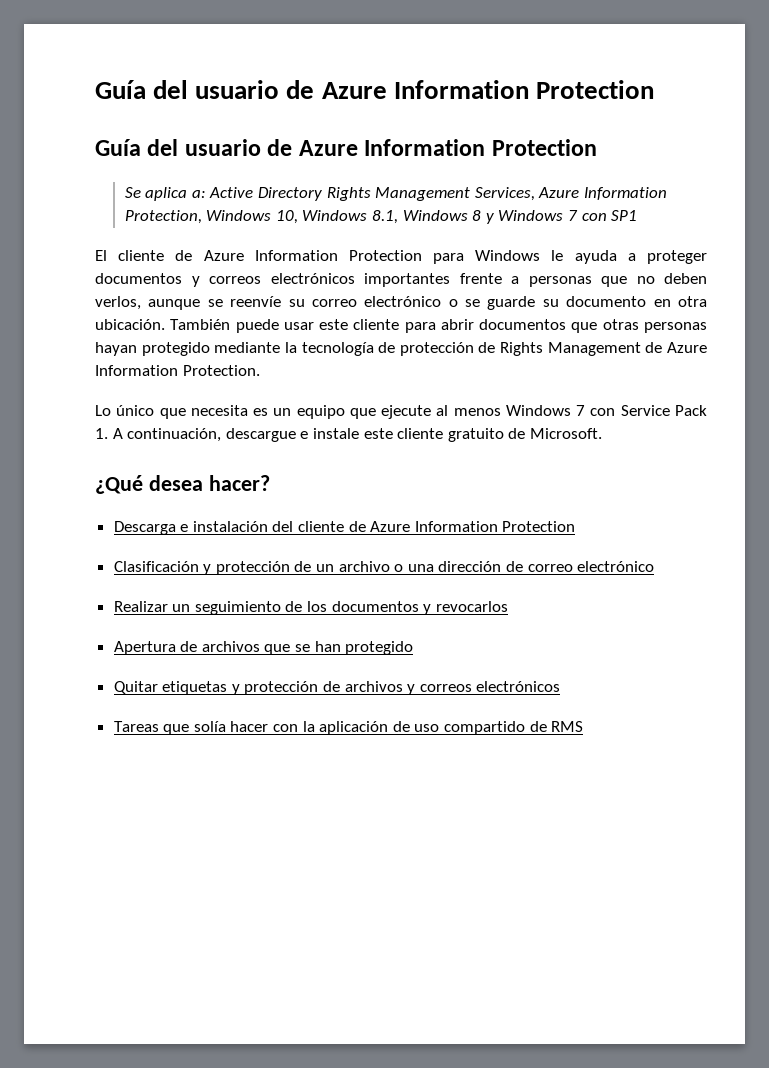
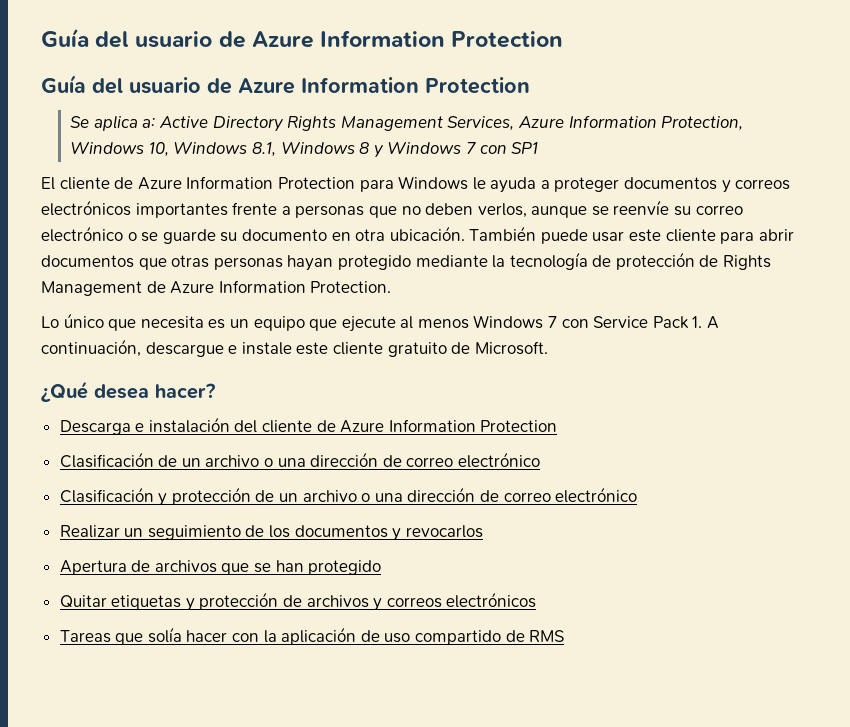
+ Clasificación de un archivo o una dirección de correo electrónico

